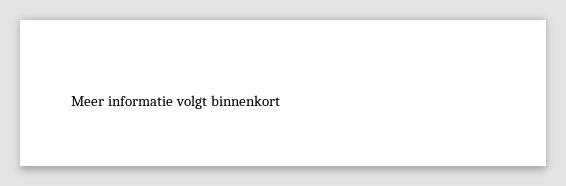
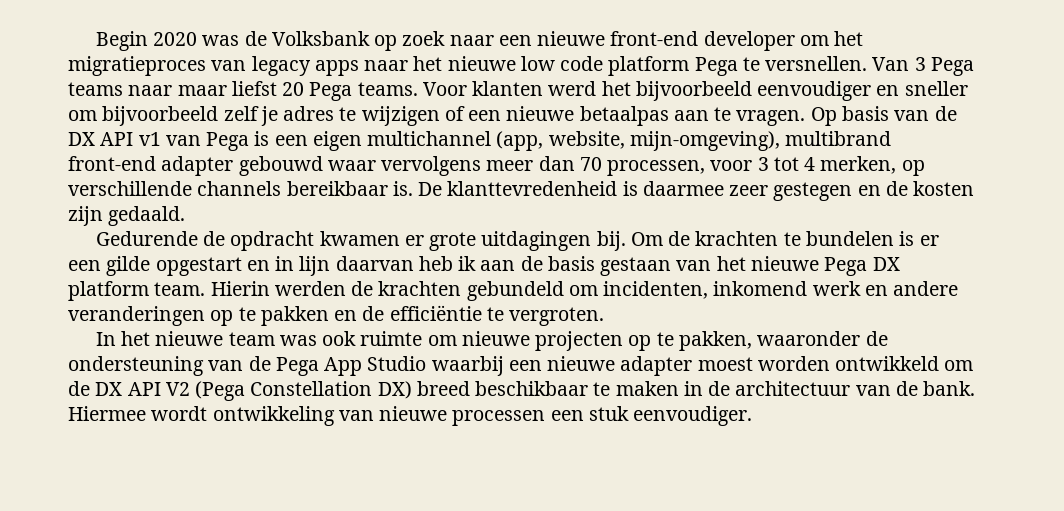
- Meer informatie volgt binnenkort
+ Begin 2020 was de Volksbank op zoek naar een nieuwe front-end developer om het migratieproces van legacy apps naar het nieuwe low code platform Pega te versnellen. Van 3 Pega teams naar maar liefst 20 Pega teams. Voor klanten werd het bijvoorbeeld eenvoudiger en sneller om bijvoorbeeld zelf je adres te wijzigen of een nieuwe betaalpas aan te vragen. Op basis van de DX API v1 van Pega is een eigen multichannel (app, website, mijn-omgeving), multibrand front-end adapter gebouwd waar vervolgens meer dan 70 processen, voor 3 tot 4 merken, op verschillende channels bereikbaar is. De klanttevredenheid is daarmee zeer gestegen en de kosten zijn gedaald.
+ Gedurende de opdracht kwamen er grote uitdagingen bij. Om de krachten te bundelen is er een gilde opgestart en in lijn daarvan heb ik aan de basis gestaan van het nieuwe Pega DX platform team. Hierin werden de krachten gebundeld om incidenten, inkomend werk en andere veranderingen op te pakken en de efficiëntie te vergroten.
+ In het nieuwe team was ook ruimte om nieuwe projecten op te pakken, waaronder de ondersteuning van de Pega App Studio waarbij een nieuwe adapter moest worden ontwikkeld om de DX API V2 (Pega Constellation DX) breed beschikbaar te maken in de architectuur van de bank. Hiermee wordt ontwikkeling van nieuwe processen een stuk eenvoudiger.

